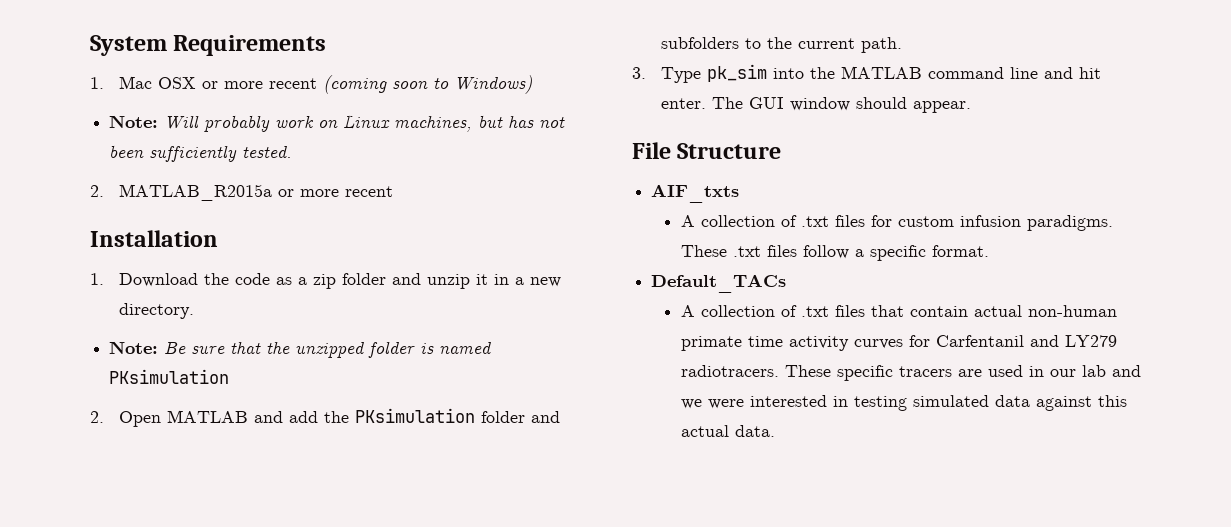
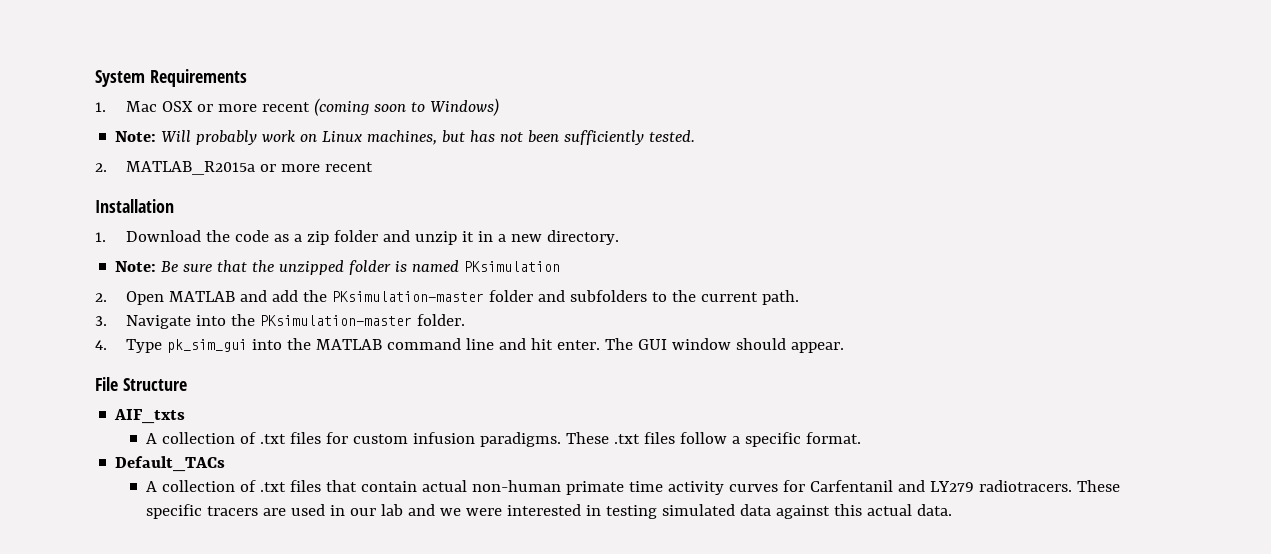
- 2. Open MATLAB and add the PKsimulation folder and subfolders to the current path.
+ 2. Open MATLAB and add the PKsimulation-master folder and subfolders to the current path.
- 3. Type pk_sim into the MATLAB command line and hit enter.
+ 3. Navigate into the PKsimulation-master folder.
+ 4. Type pk_sim_gui into the MATLAB command line and hit enter.

